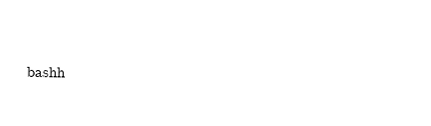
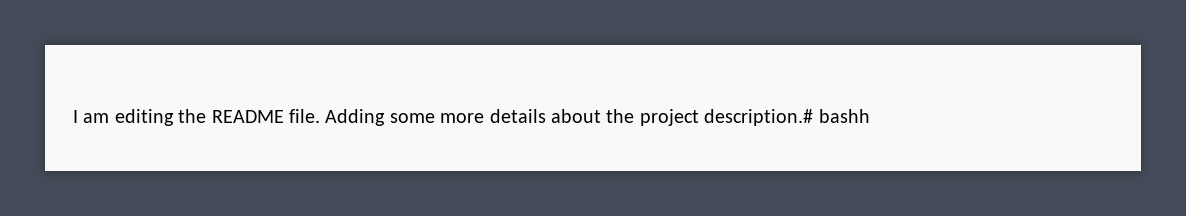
- bashh
+ I am editing the README file. Adding some more details about the project description.# bashh

